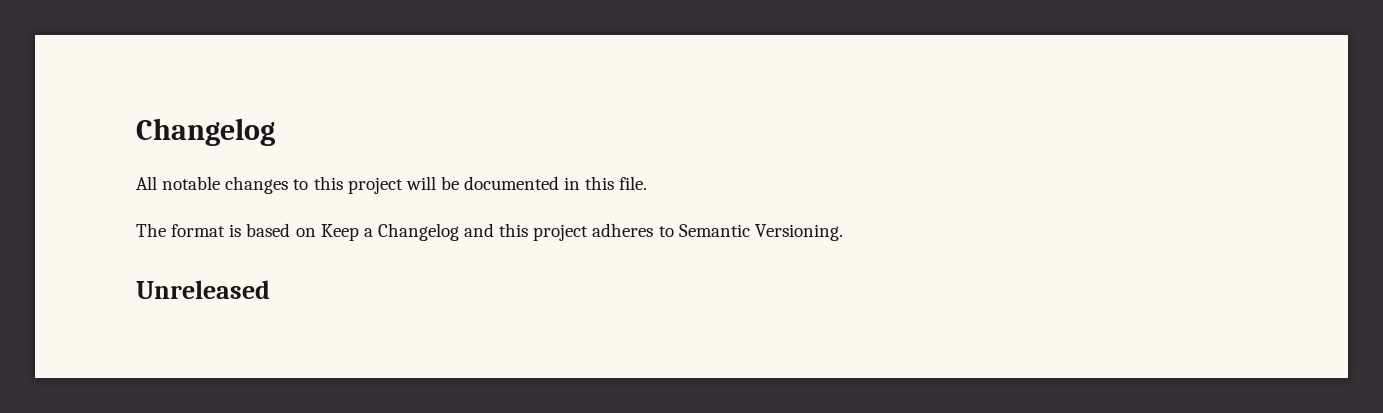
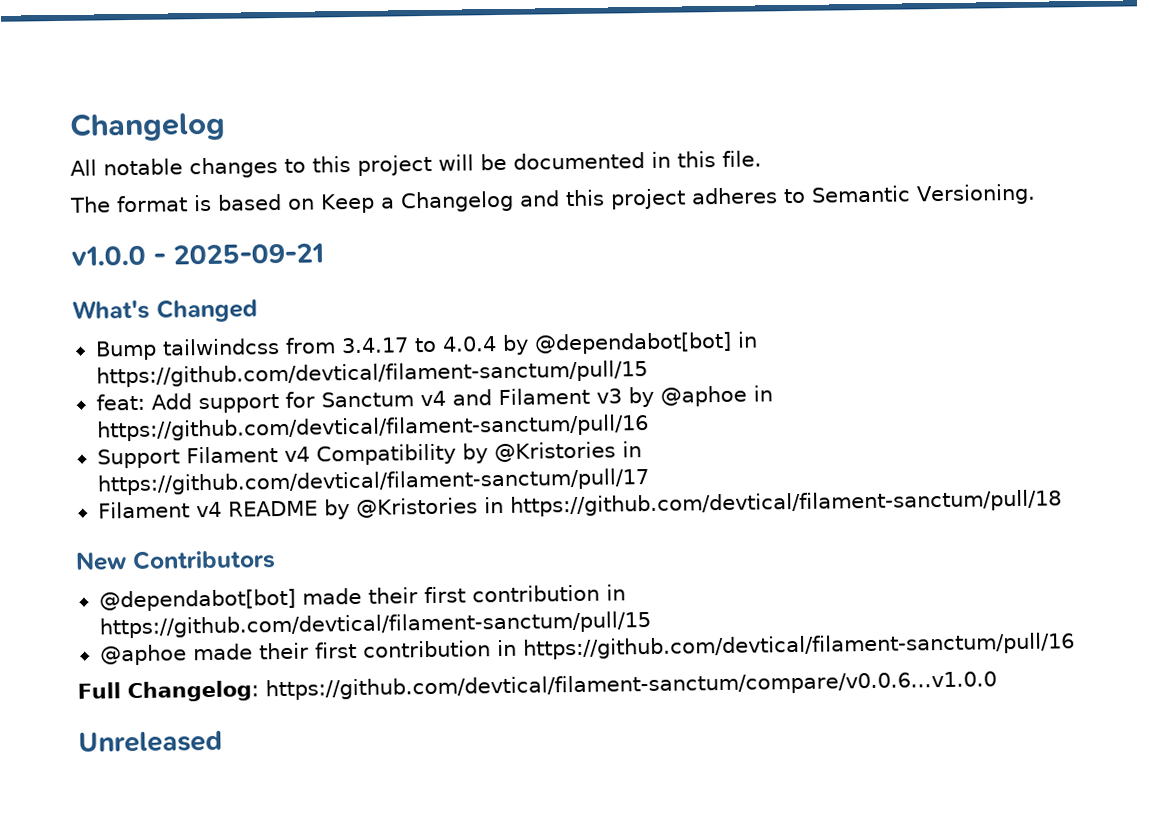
+ v1.0.0 - 2025-09-21
+ What's Changed
+ Bump tailwindcss from 3.4.17 to 4.0.4 by @dependabot[bot] in https://github.com/devtical/filament-sanctum/pull/15
+ feat: Add support for Sanctum v4 and Filament v3 by @aphoe in https://github.com/devtical/filament-sanctum/pull/16
+ Support Filament v4 Compatibility by @Kristories in https://github.com/devtical/filament-sanctum/pull/17
+ Filament v4 README by @Kristories in https://github.com/devtical/filament-sanctum/pull/18
+ New Contributors
+ @dependabot[bot] made their first contribution in https://github.com/devtical/filament-sanctum/pull/15
+ @aphoe made their first contribution in https://github.com/devtical/filament-sanctum/pull/16
+ Full Changelog: https://github.com/devtical/filament-sanctum/compare/v0.0.6...v1.0.0

